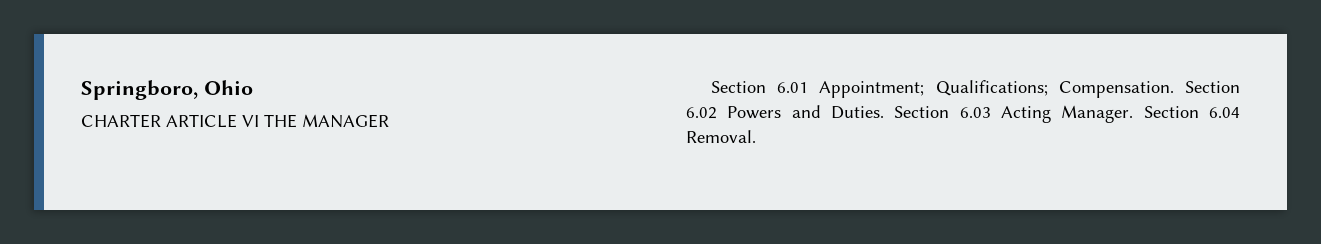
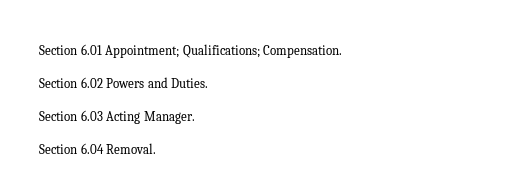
- Springboro, Ohio
- CHARTER ARTICLE VI THE MANAGER
- Section 6.01 Appointment; Qualifications; Compensation. Section 6.02 Powers and Duties. Section 6.03 Acting Manager. Section 6.04 Removal.
+ Section 6.01 Appointment; Qualifications; Compensation.
+ Section 6.02 Powers and Duties.
+ Section 6.03 Acting Manager.
+ Section 6.04 Removal.

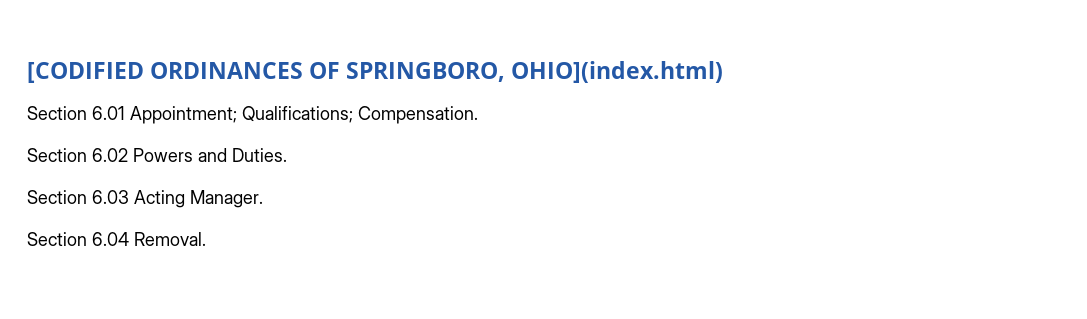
+ [CODIFIED ORDINANCES OF SPRINGBORO, OHIO](index.html)

